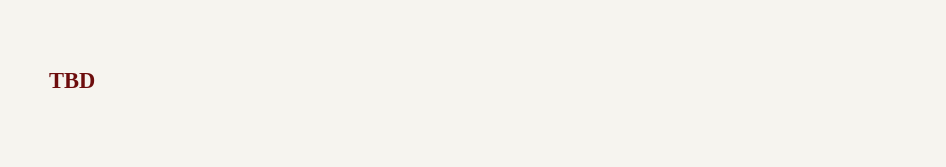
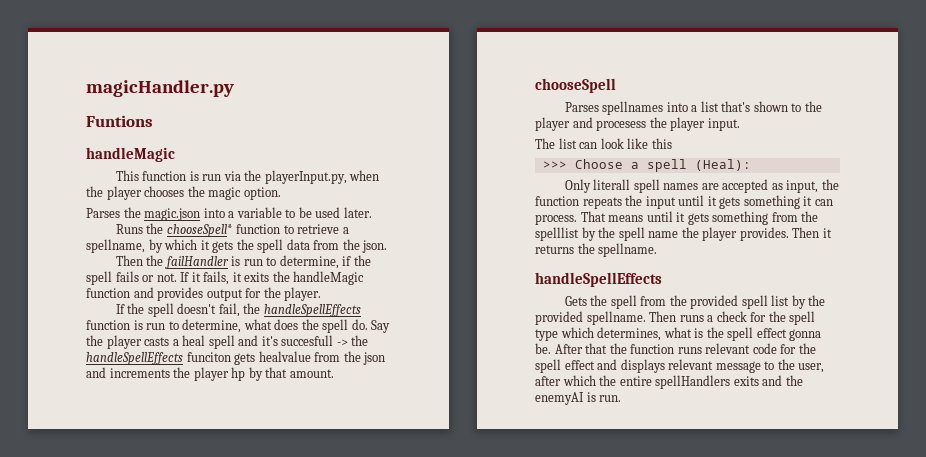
- TBD
+ magicHandler.py
+ Funtions
+ handleMagic
+ This function is run via the playerInput.py, when the player chooses the magic option.
+ Parses the magic.json into a variable to be used later.
+ Runs the chooseSpell* function to retrieve a spellname, by which it gets the spell data from the json.
+ Then the failHandler is run to determine, if the spell fails or not. If it fails, it exits the handleMagic function and provides output for the player.
+ If the spell doesn't fail, the handleSpellEffects function is run to determine, what does the spell do. Say the player casts a heal spell and it's succesfull -> the handleSpellEffects funciton gets healvalue from the json and increments the player hp by that amount.
+ chooseSpell
+ Parses spellnames into a list that's shown to the player and procesess the player input.
+ The list can look like this
+ >>> Choose a spell (Heal):
+ Only literall spell names are accepted as input, the function repeats the input until it gets something it can process. That means until it gets something from the spelllist by the spell name the player provides. Then it returns the spellname.
+ handleSpellEffects
+ Gets the spell from the provided spell list by the provided spellname. Then runs a check for the spell type which determines, what is the spell effect gonna be. After that the function runs relevant code for the spell effect and displays relevant message to the user, after which the entire spellHandlers exits and the enemyAI is run.

